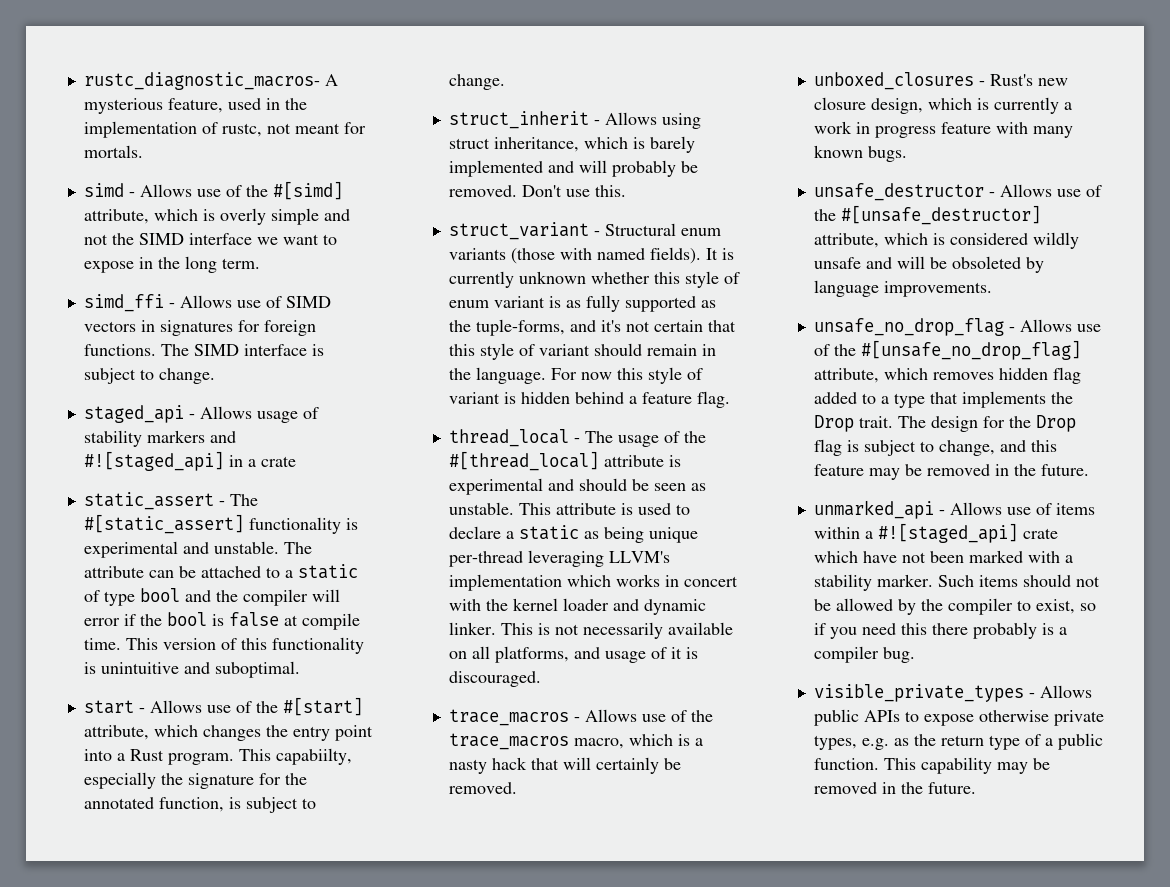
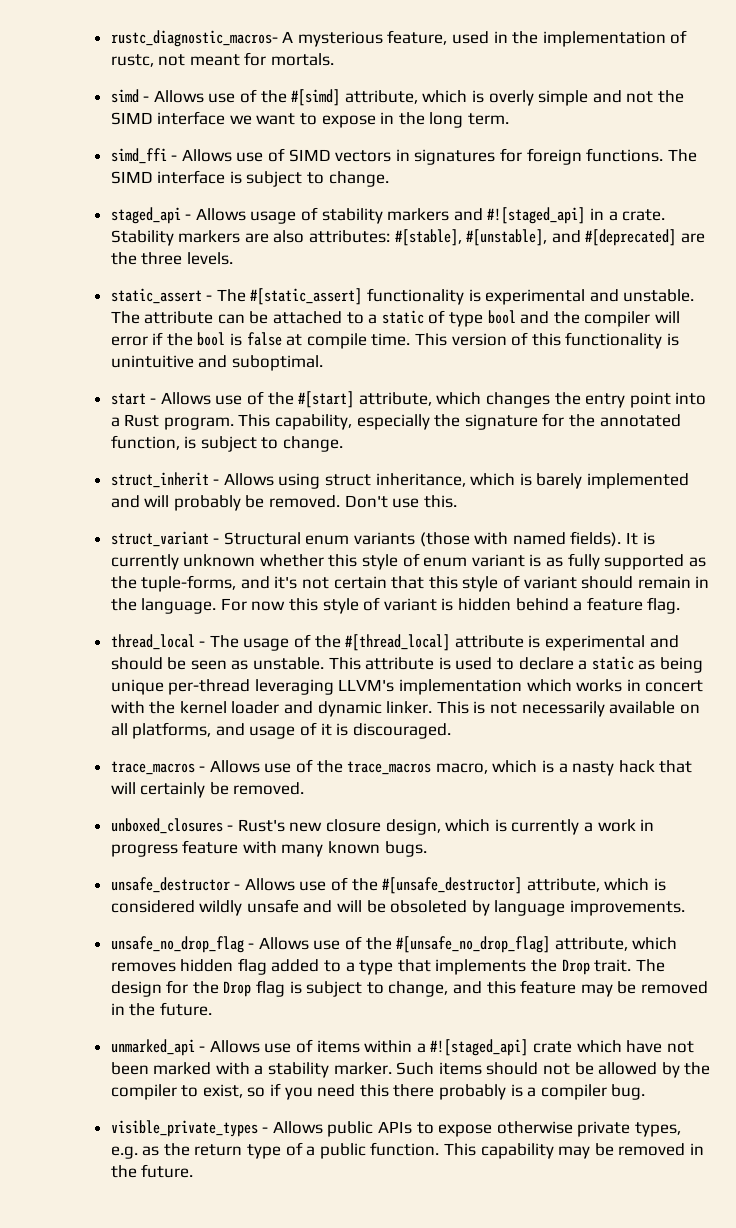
- staged_api - Allows usage of stability markers and #![staged_api] in a crate
+ staged_api - Allows usage of stability markers and #![staged_api] in a crate. Stability markers are also attributes: #[stable], #[unstable], and #[deprecated] are the three levels.
- This capabiilty, especially the signature for the annotated function, is subject to change.
+ This capability, especially the signature for the annotated function, is subject to change.

